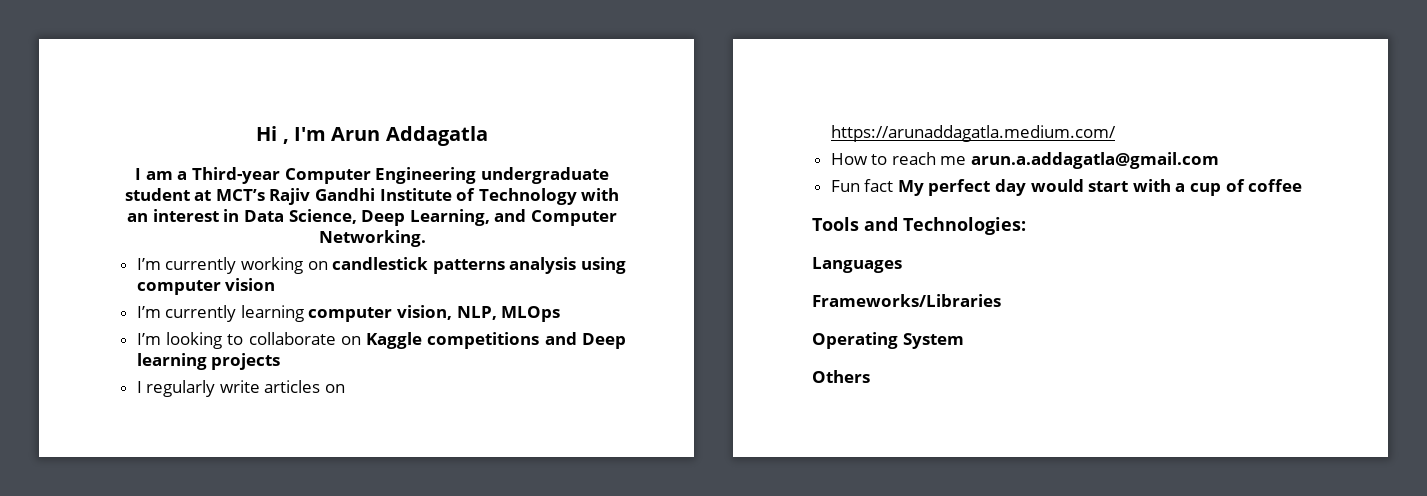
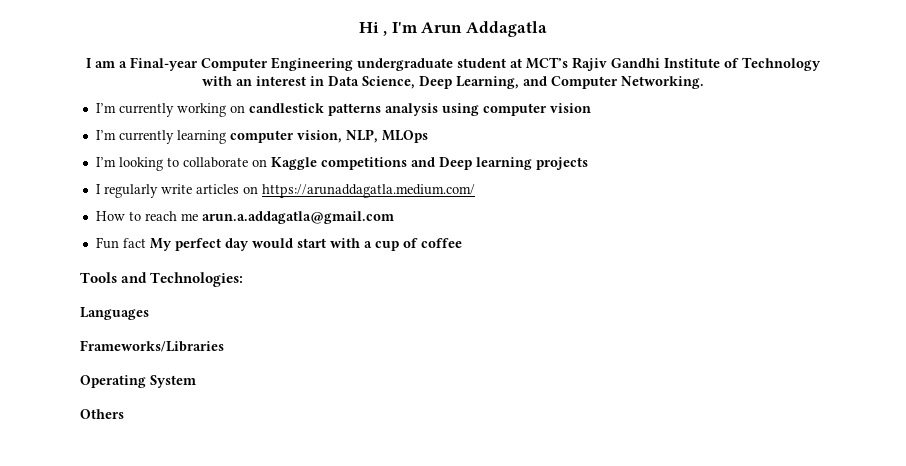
- I am a Third-year Computer Engineering undergraduate student at MCT’s Rajiv Gandhi Institute of Technology with an interest in Data Science, Deep Learning, and Computer Networking.
+ I am a Final-year Computer Engineering undergraduate student at MCT’s Rajiv Gandhi Institute of Technology with an interest in Data Science, Deep Learning, and Computer Networking.

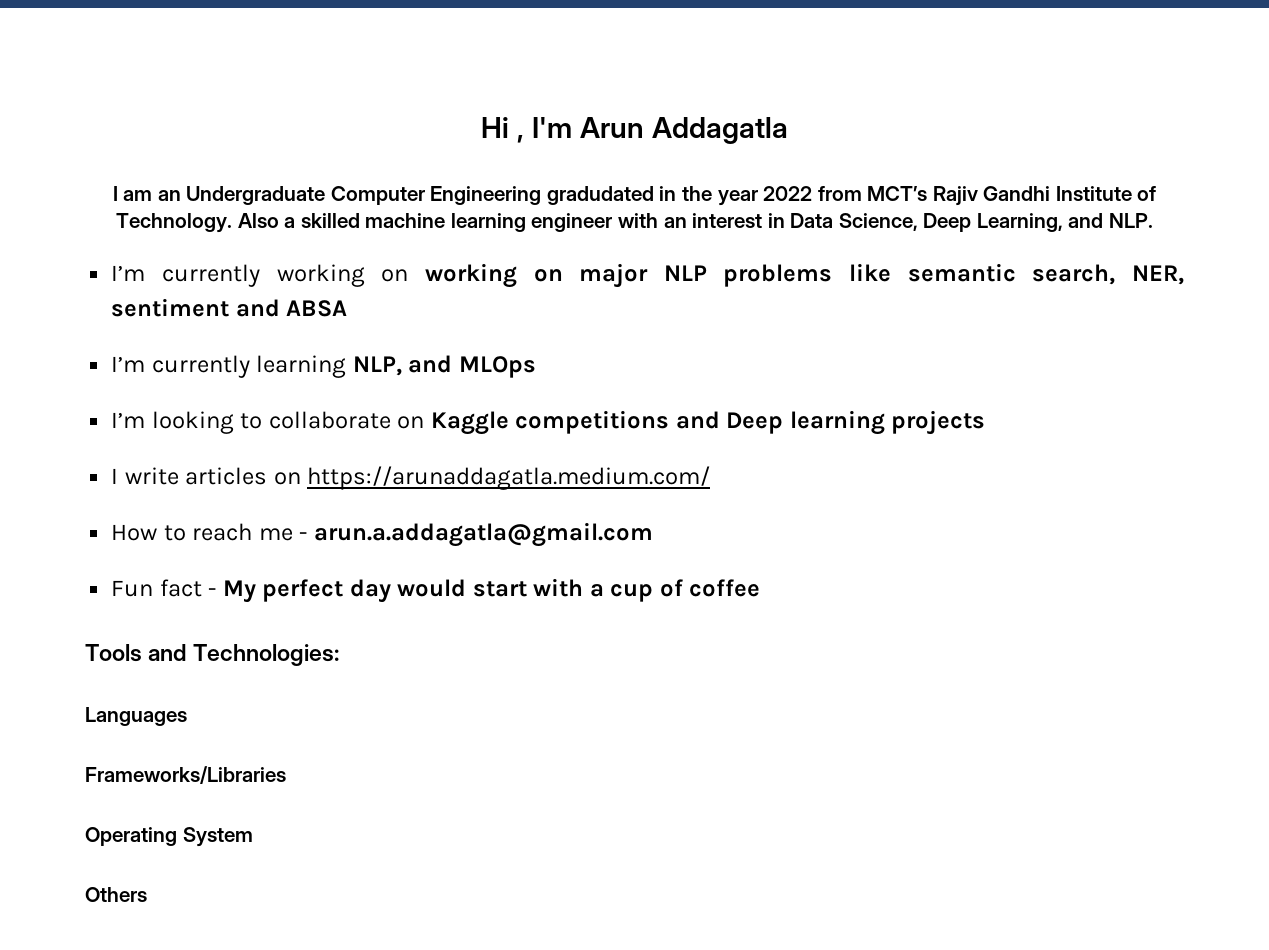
- I am a Final-year Computer Engineering undergraduate student at MCT’s Rajiv Gandhi Institute of Technology with an interest in Data Science, Deep Learning, and Computer Networking.
+ I am an Undergraduate Computer Engineering gradudated in the year 2022 from MCT’s Rajiv Gandhi Institute of Technology. Also a skilled machine learning engineer with an interest in Data Science, Deep Learning, and NLP.
- I’m currently working on candlestick patterns analysis using computer vision
+ I’m currently working on working on major NLP problems like semantic search, NER, sentiment and ABSA
- I’m currently learning computer vision, NLP, MLOps
+ I’m currently learning NLP, and MLOps
- I regularly write articles on https://arunaddagatla.medium.com/
+ I write articles on https://arunaddagatla.medium.com/
- How to reach me arun.a.addagatla@gmail.com
+ How to reach me - arun.a.addagatla@gmail.com
- Fun fact My perfect day would start with a cup of coffee
+ Fun fact - My perfect day would start with a cup of coffee

